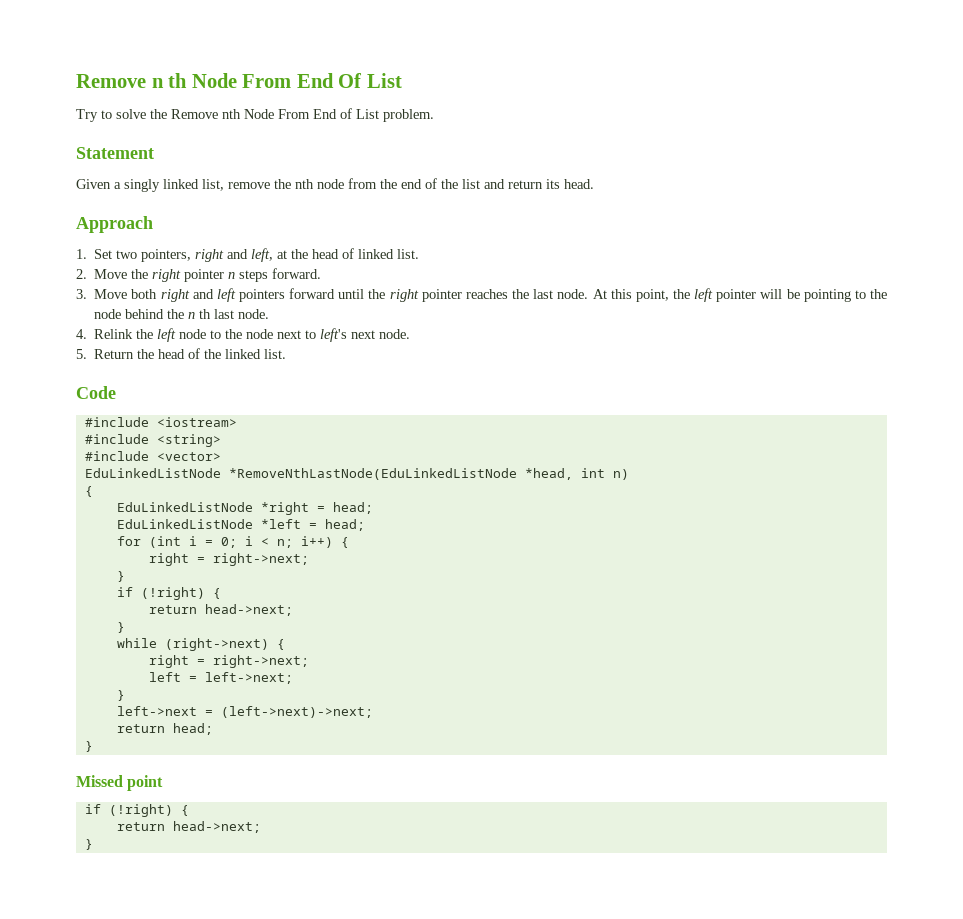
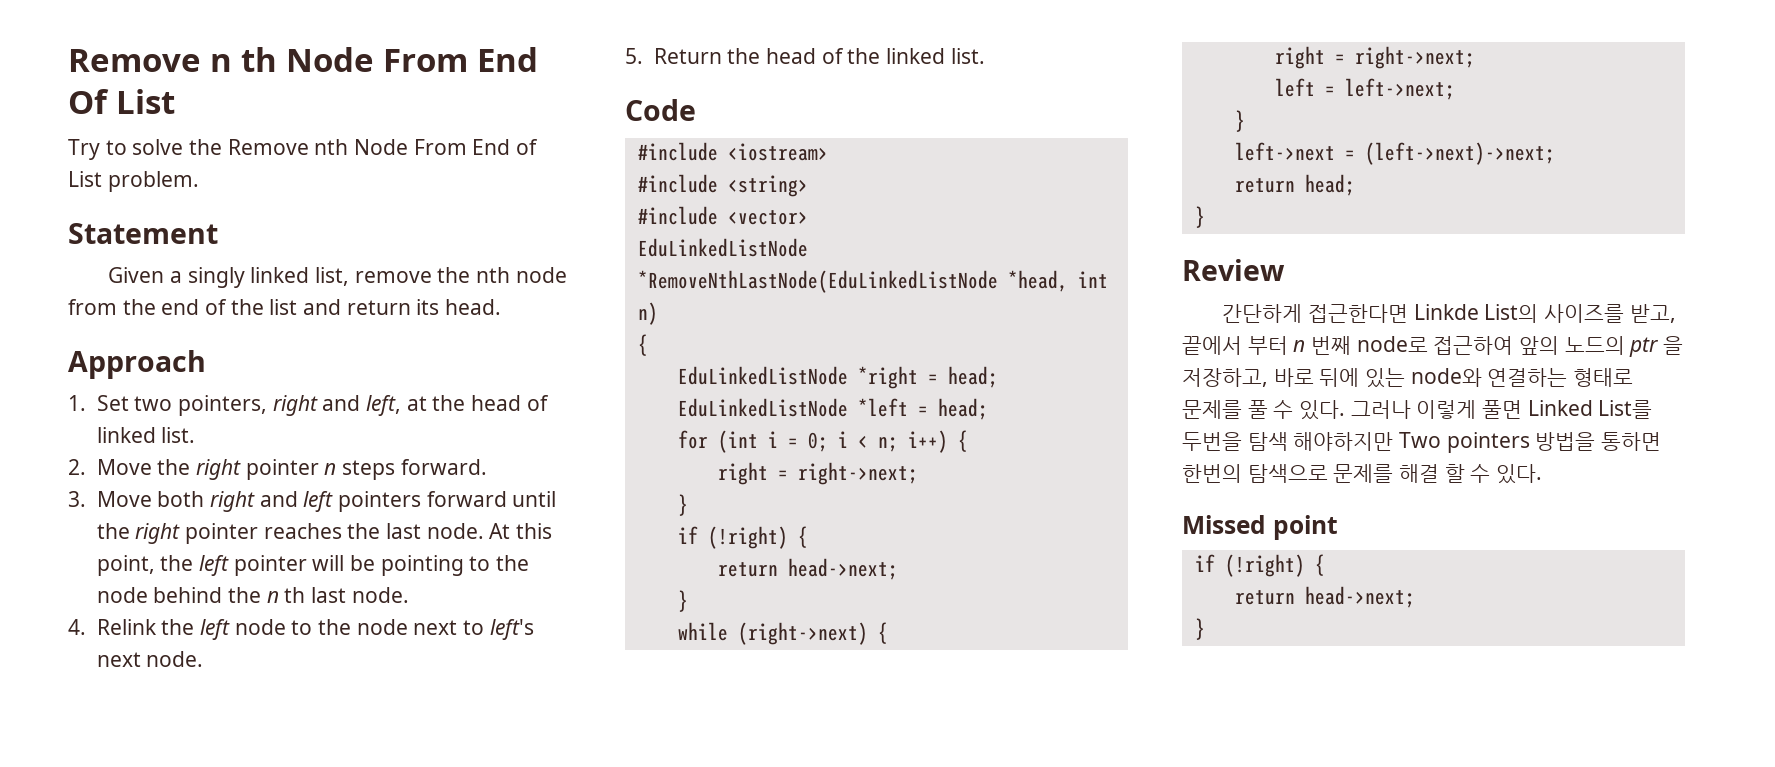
+ Review
+ 간단하게 접근한다면 Linkde List의 사이즈를 받고, 끝에서 부터 n 번째 node로 접근하여 앞의 노드의 ptr 을 저장하고, 바로 뒤에 있는 node와 연결하는 형태로 문제를 풀 수 있다. 그러나 이렇게 풀면 Linked List를 두번을 탐색 해야하지만 Two pointers 방법을 통하면 한번의 탐색으로 문제를 해결 할 수 있다.

